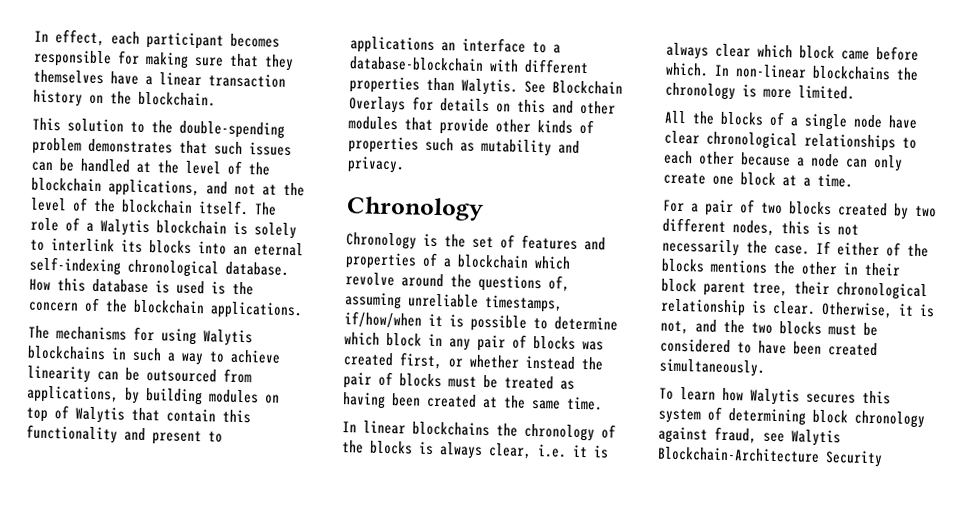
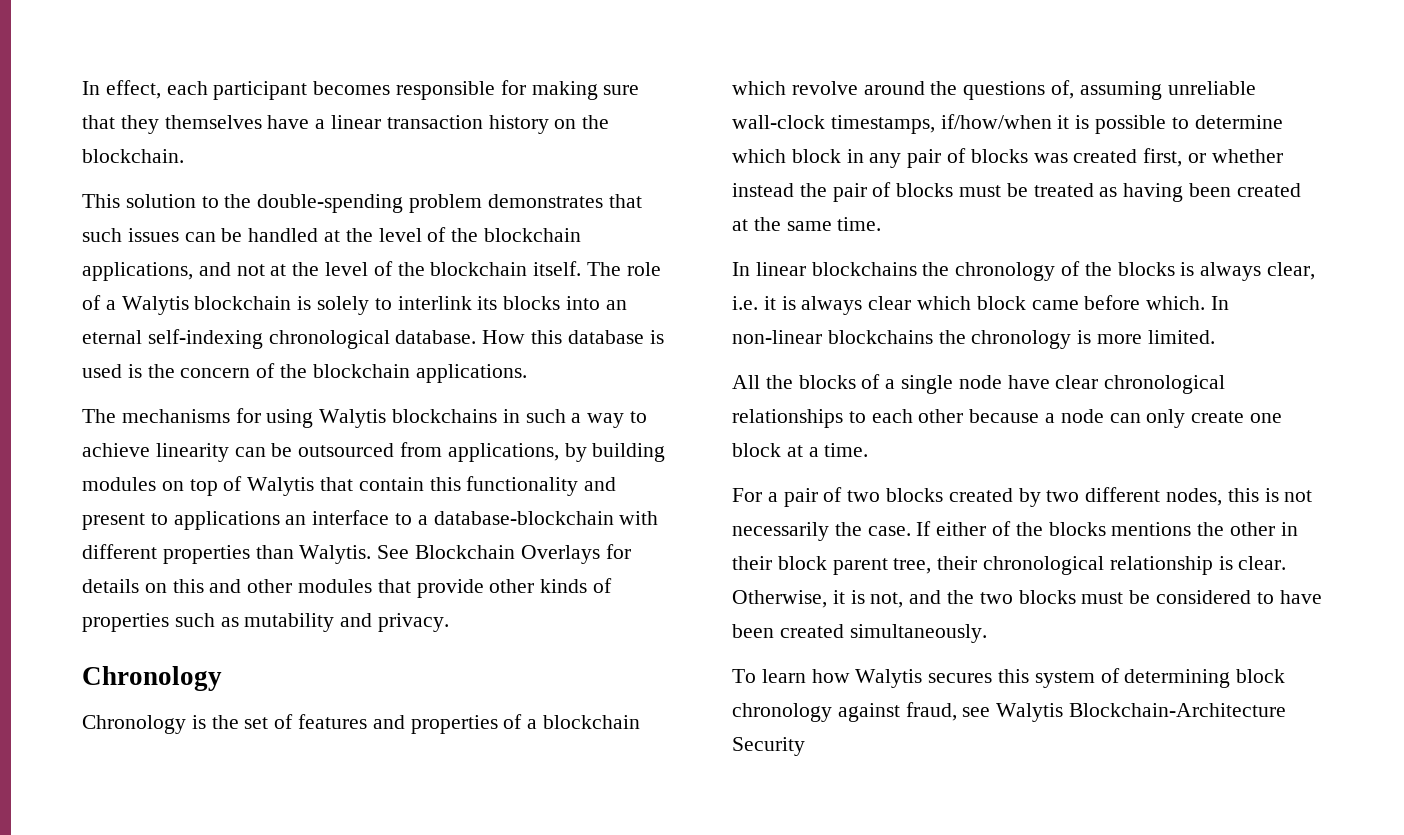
- Chronology is the set of features and properties of a blockchain which revolve around the questions of, assuming unreliable timestamps, if/how/when it is possible to determine which block in any pair of blocks was created first, or whether instead the pair of blocks must be treated as having been created at the same time.
+ Chronology is the set of features and properties of a blockchain which revolve around the questions of, assuming unreliable wall-clock timestamps, if/how/when it is possible to determine which block in any pair of blocks was created first, or whether instead the pair of blocks must be treated as having been created at the same time.

